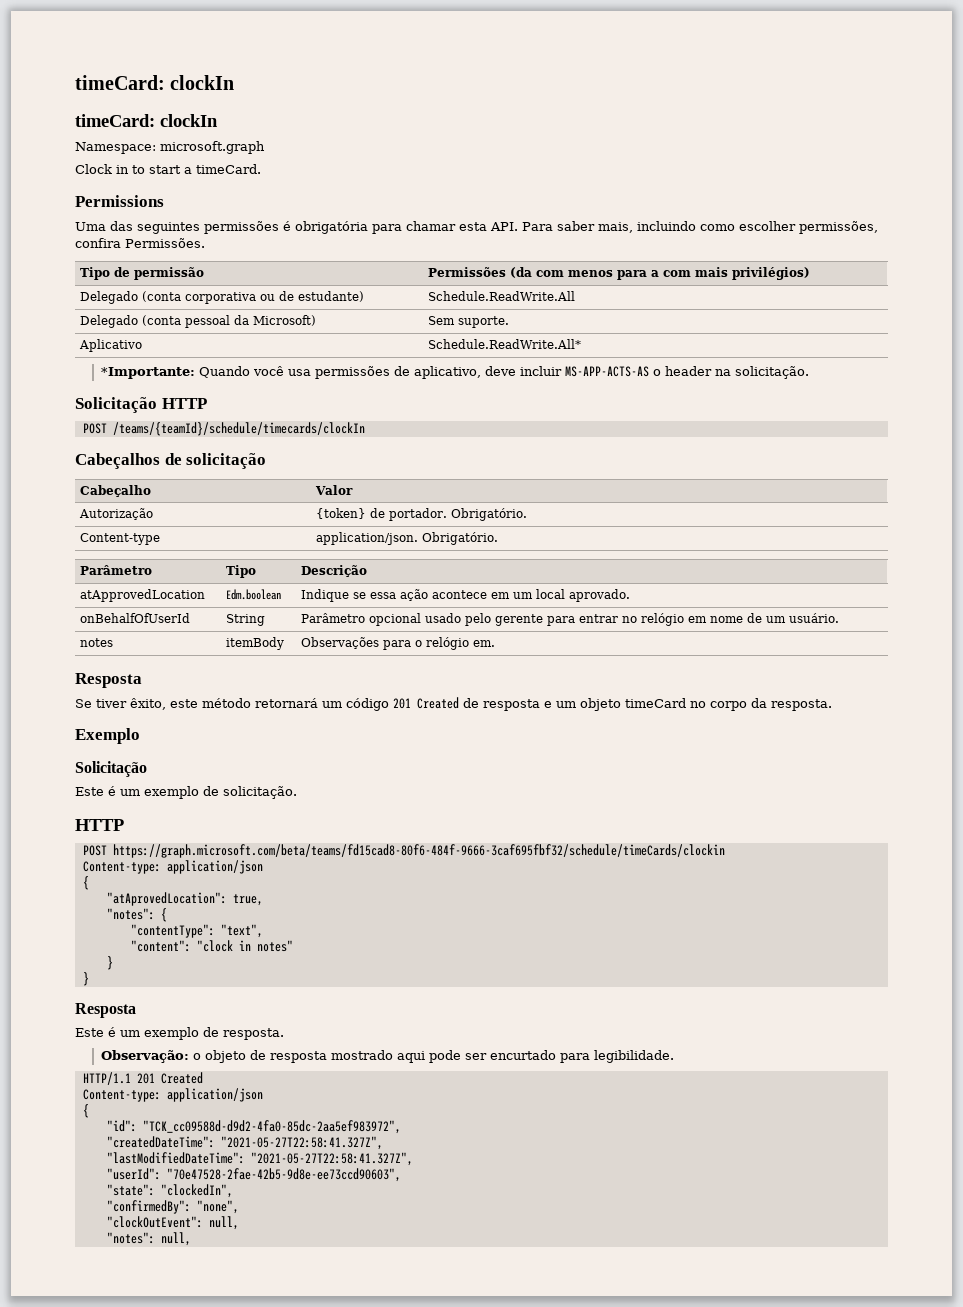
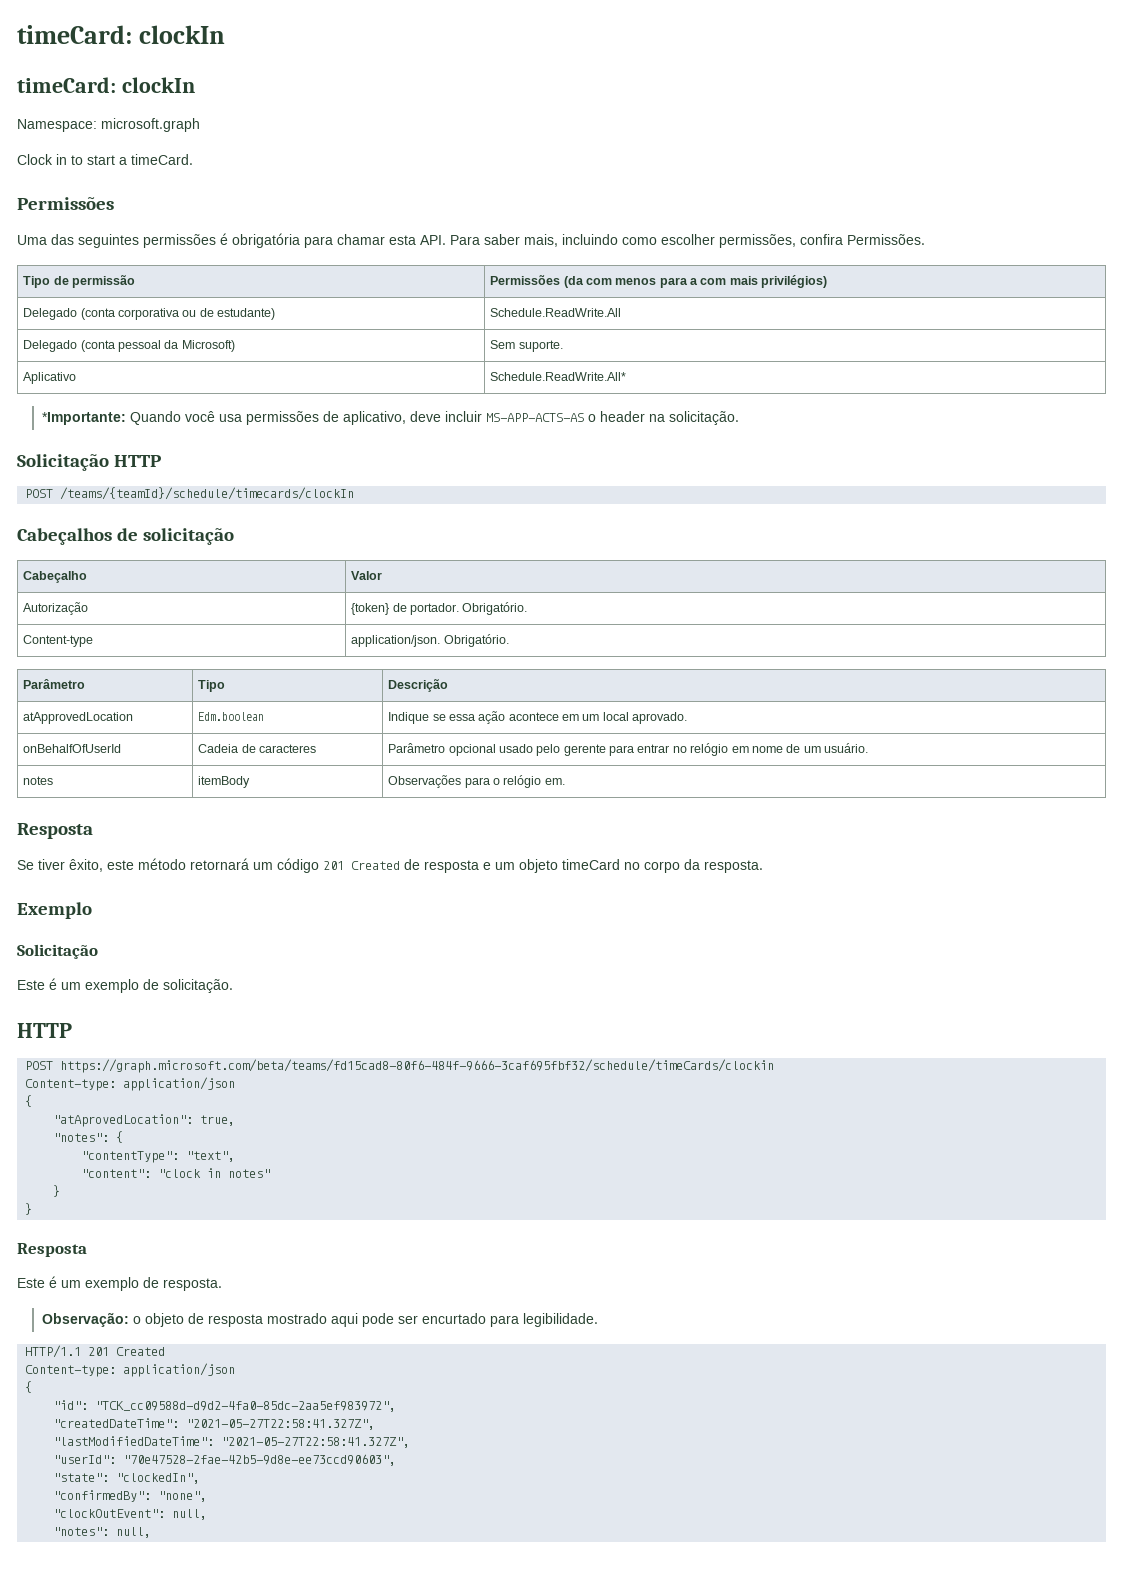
  Clock in to start a timeCard.
- Permissions
+ Permissões
- onBehalfOfUserId | String | Parâmetro opcional usado pelo gerente para entrar no relógio em nome de um usuário.
+ onBehalfOfUserId | Cadeia de caracteres | Parâmetro opcional usado pelo gerente para entrar no relógio em nome de um usuário.

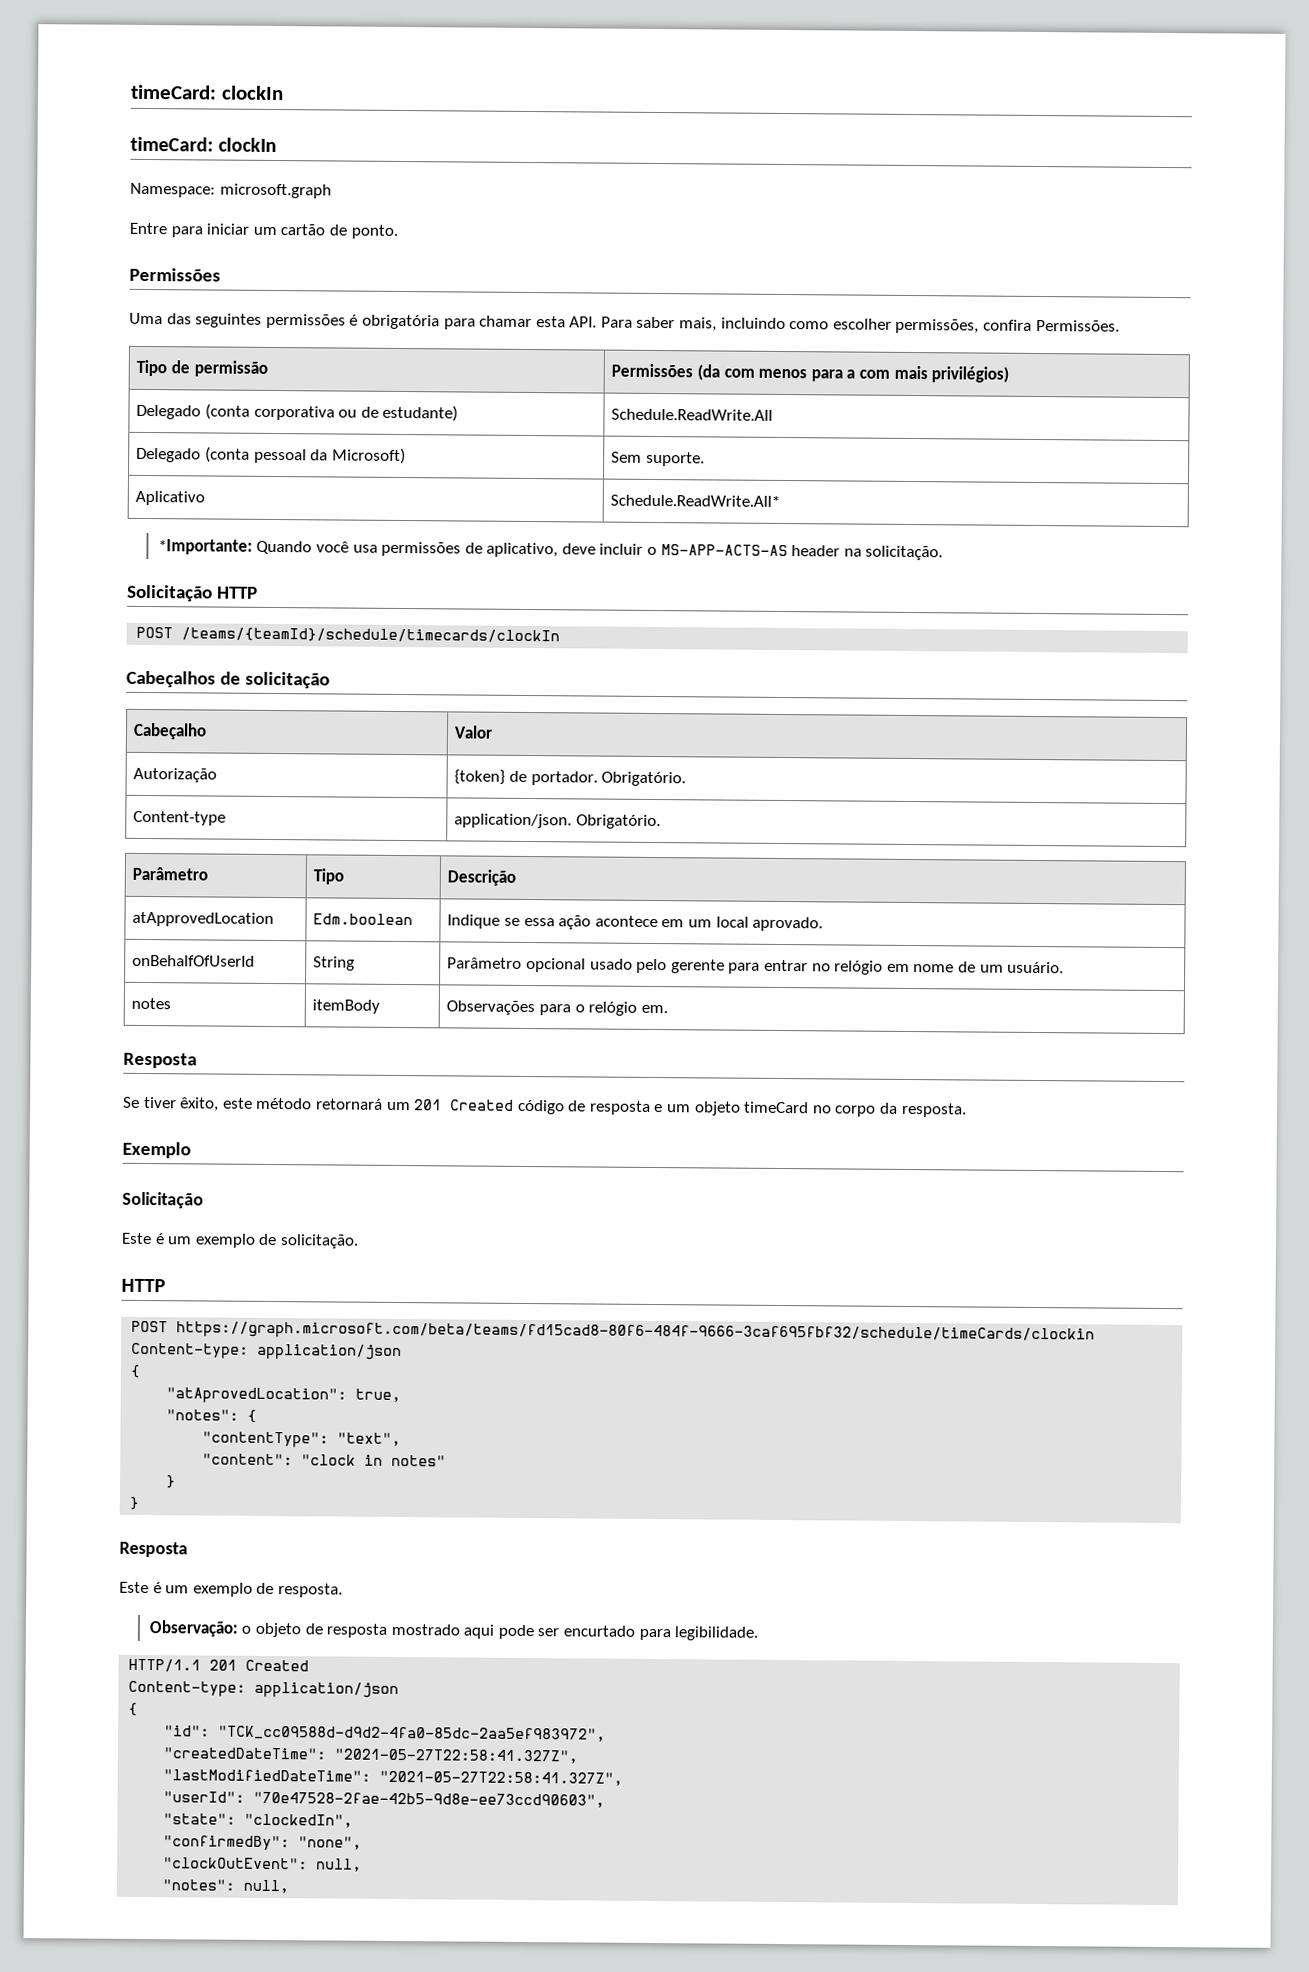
- Clock in to start a timeCard.
+ Entre para iniciar um cartão de ponto.
- *Importante: Quando você usa permissões de aplicativo, deve incluir MS-APP-ACTS-AS o header na solicitação.
+ *Importante: Quando você usa permissões de aplicativo, deve incluir o MS-APP-ACTS-AS header na solicitação.
- onBehalfOfUserId | Cadeia de caracteres | Parâmetro opcional usado pelo gerente para entrar no relógio em nome de um usuário.
+ onBehalfOfUserId | String | Parâmetro opcional usado pelo gerente para entrar no relógio em nome de um usuário.
- Se tiver êxito, este método retornará um código 201 Created de resposta e um objeto timeCard no corpo da resposta.
+ Se tiver êxito, este método retornará um 201 Created código de resposta e um objeto timeCard no corpo da resposta.

